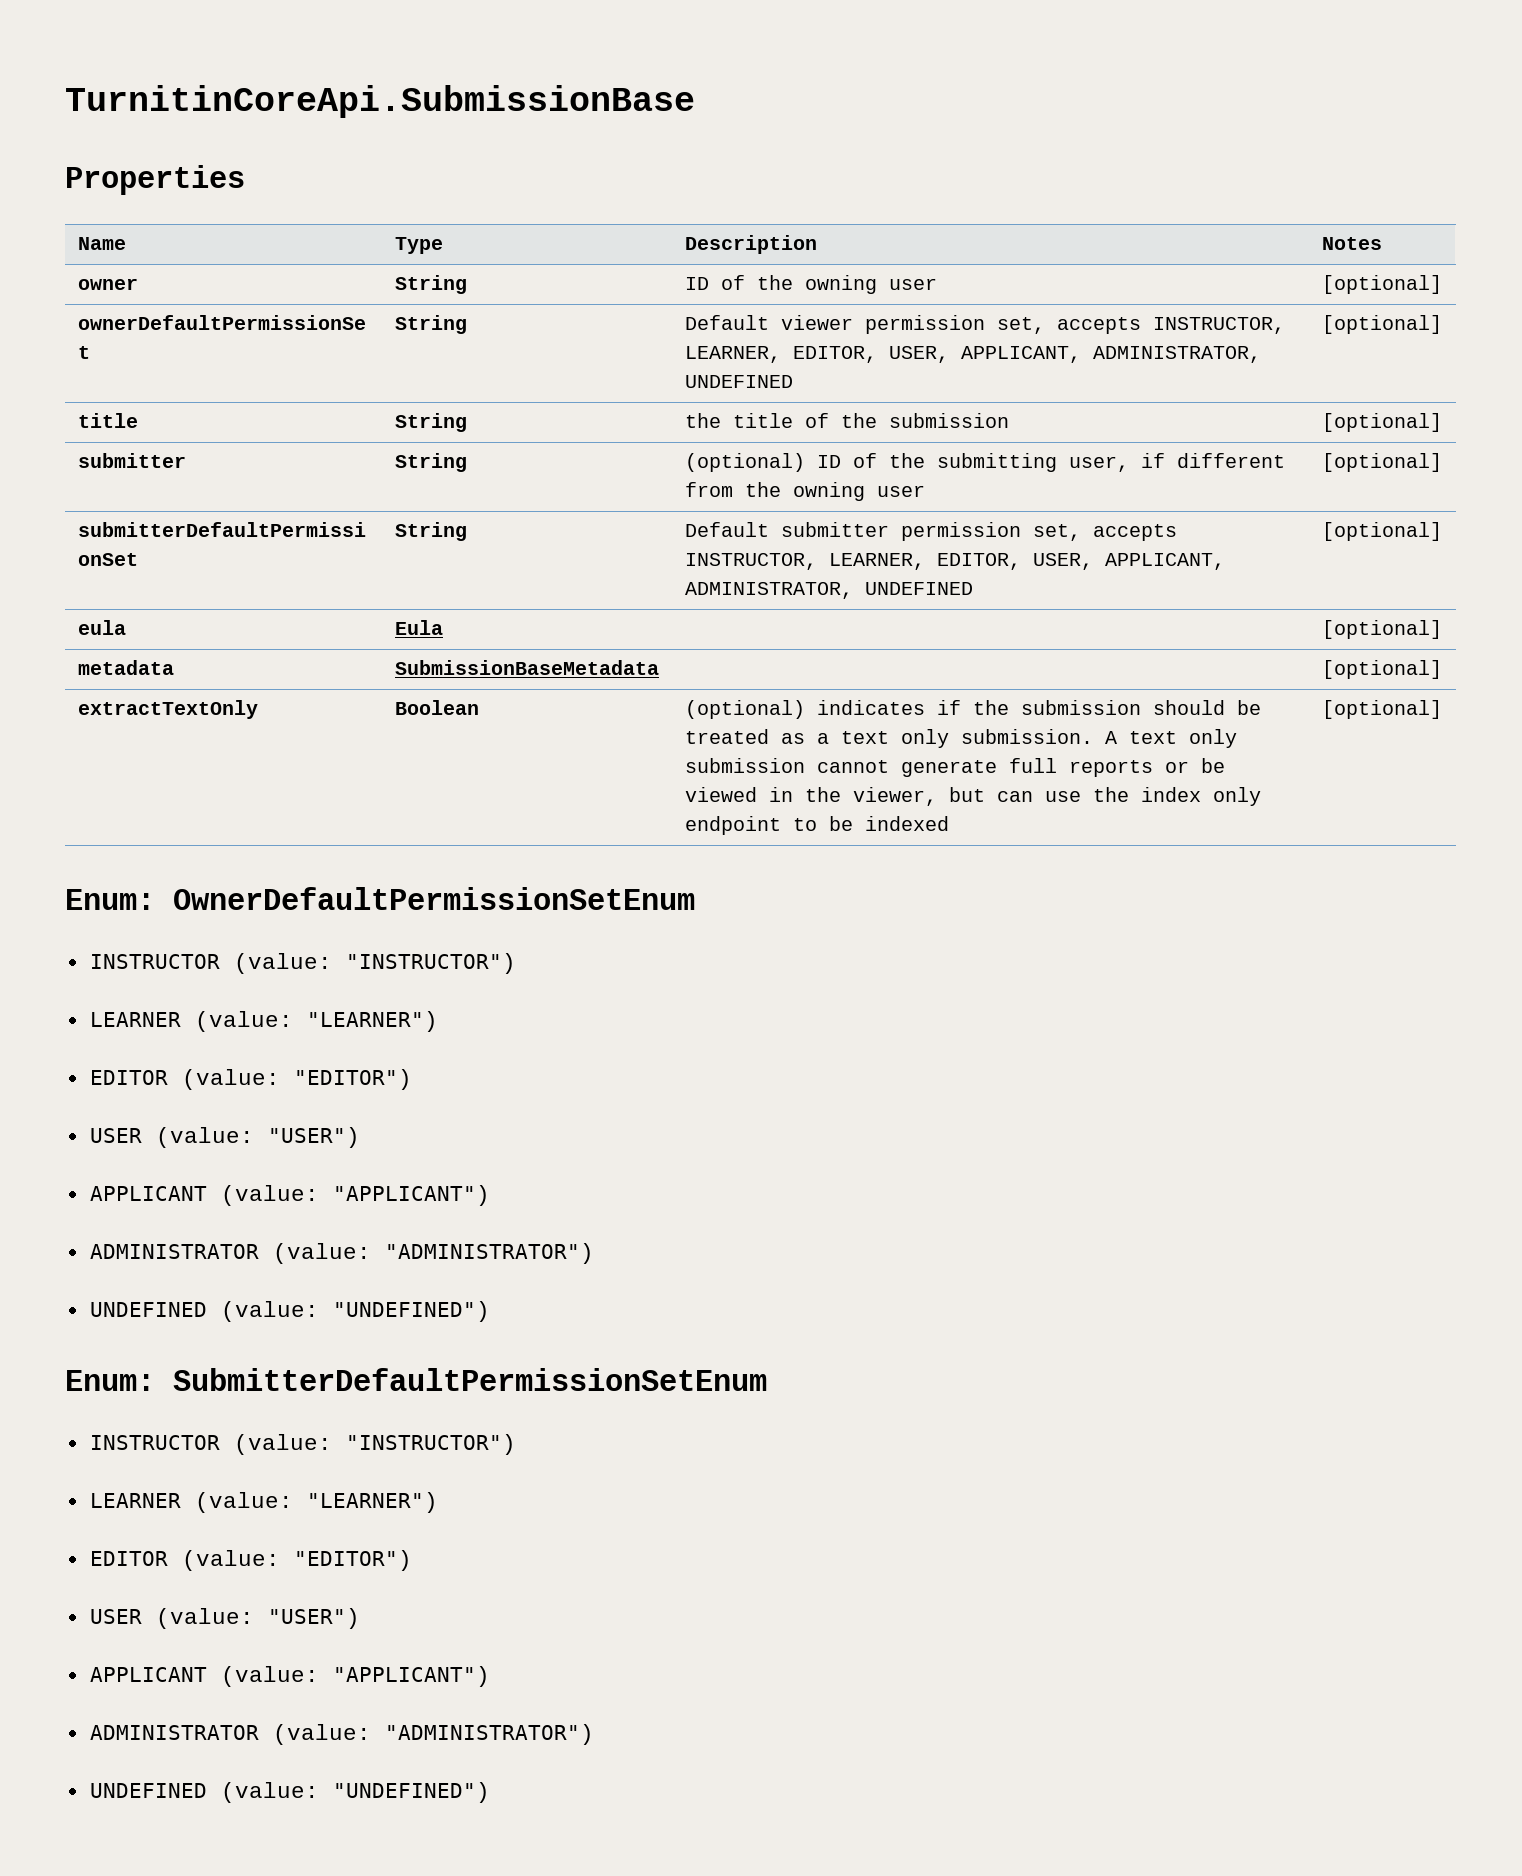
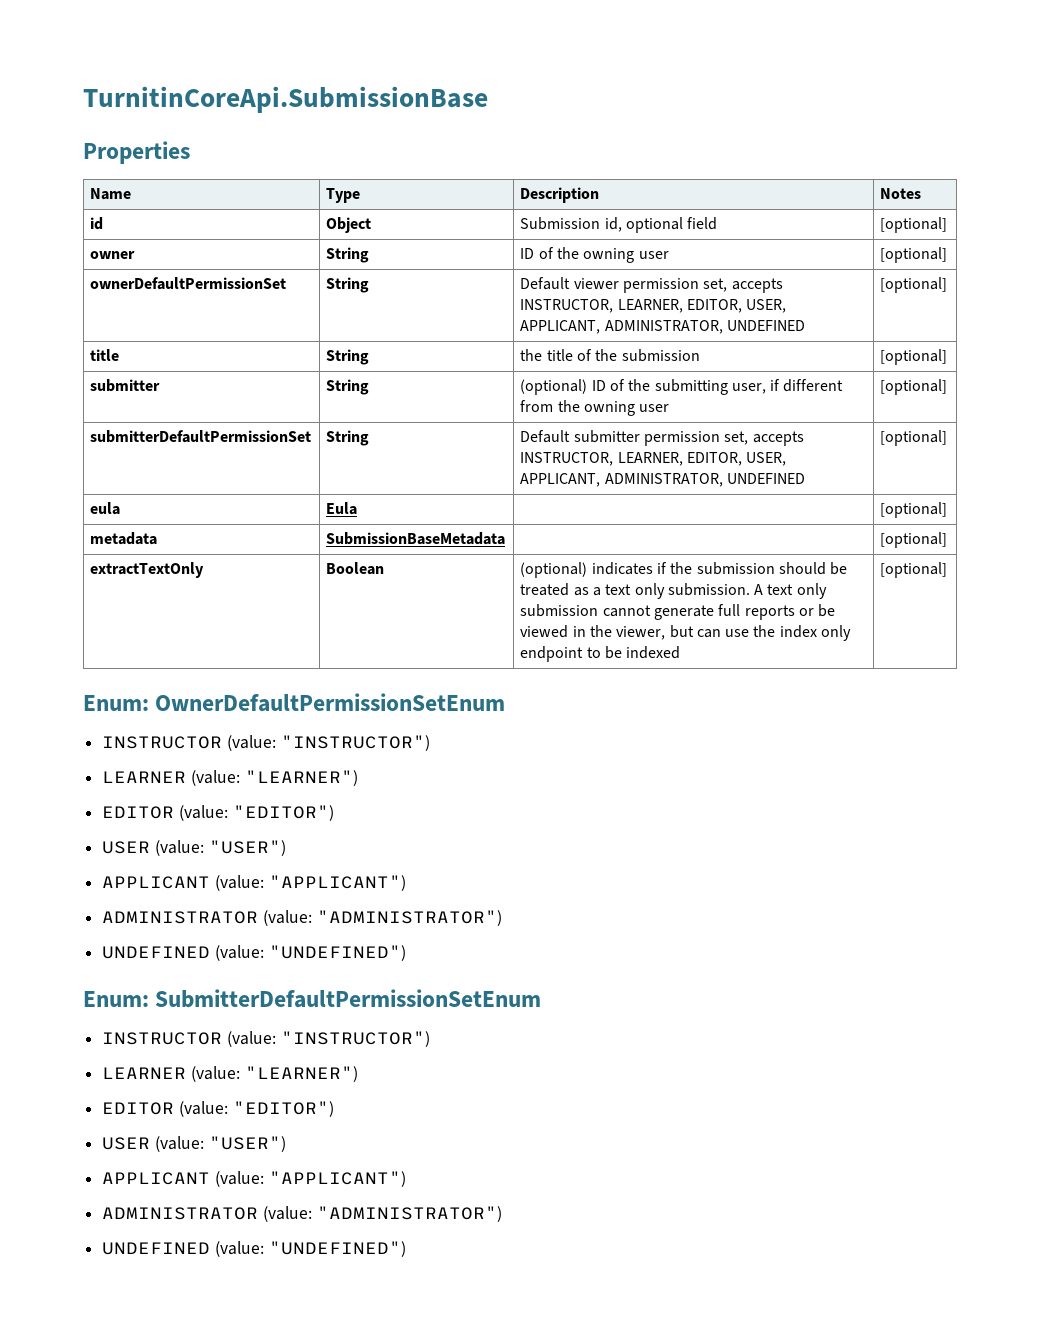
+ id | Object | Submission id, optional field | [optional]

